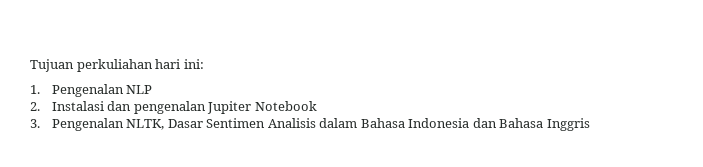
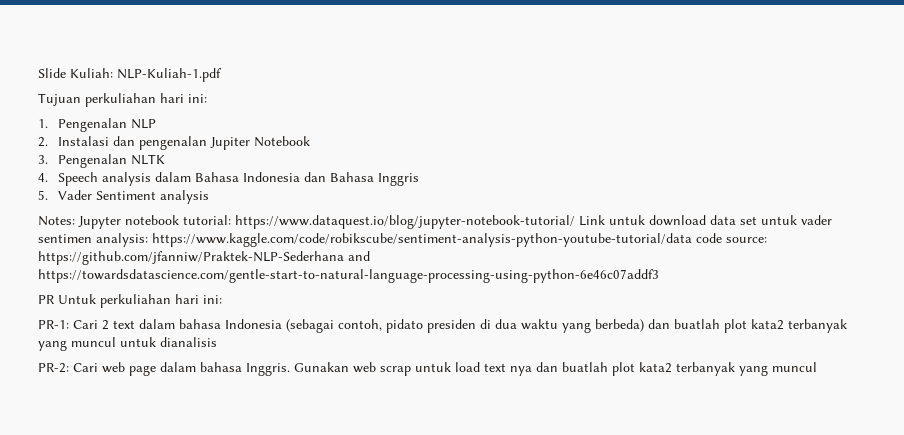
+ Slide Kuliah: NLP-Kuliah-1.pdf
- 3. Pengenalan NLTK, Dasar Sentimen Analisis dalam Bahasa Indonesia dan Bahasa Inggris
+ 3. Pengenalan NLTK
+ 4. Speech analysis dalam Bahasa Indonesia dan Bahasa Inggris
+ 5. Vader Sentiment analysis
+ Notes: Jupyter notebook tutorial: https://www.dataquest.io/blog/jupyter-notebook-tutorial/ Link untuk download data set untuk vader sentimen analysis: https://www.kaggle.com/code/robikscube/sentiment-analysis-python-youtube-tutorial/data code source: https://github.com/jfanniw/Praktek-NLP-Sederhana and https://towardsdatascience.com/gentle-start-to-natural-language-processing-using-python-6e46c07addf3
+ PR Untuk perkuliahan hari ini:
+ PR-1: Cari 2 text dalam bahasa Indonesia (sebagai contoh, pidato presiden di dua waktu yang berbeda) dan buatlah plot kata2 terbanyak yang muncul untuk dianalisis
+ PR-2: Cari web page dalam bahasa Inggris. Gunakan web scrap untuk load text nya dan buatlah plot kata2 terbanyak yang muncul

